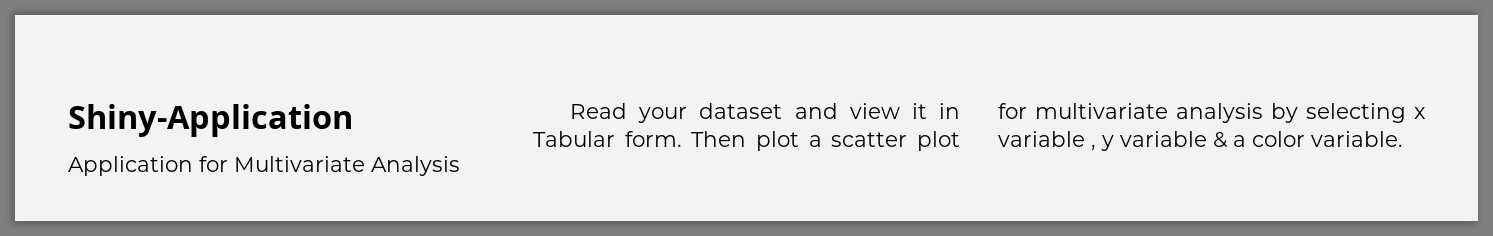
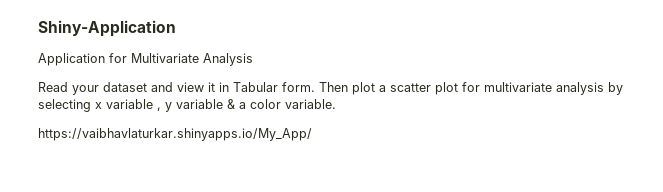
+ https://vaibhavlaturkar.shinyapps.io/My_App/

